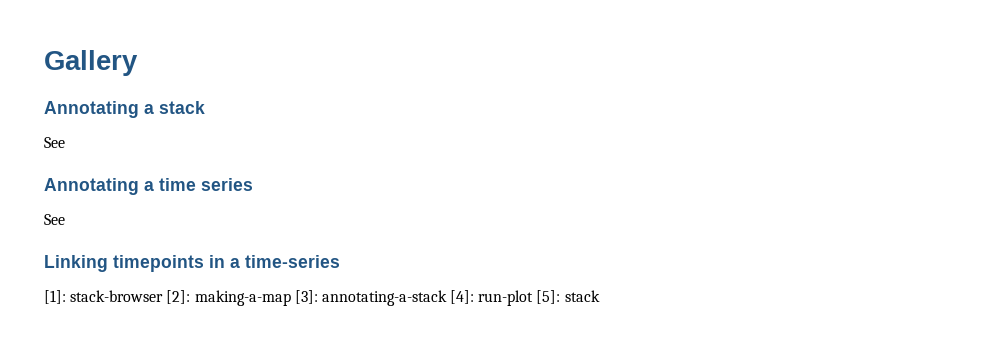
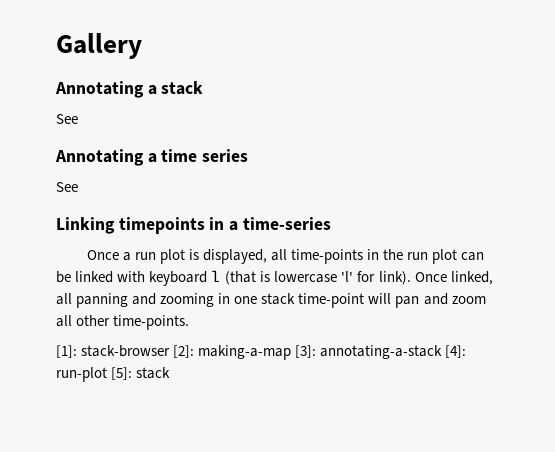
+ Once a run plot is displayed, all time-points in the run plot can be linked with keyboard l (that is lowercase 'l' for link). Once linked, all panning and zooming in one stack time-point will pan and zoom all other time-points.

